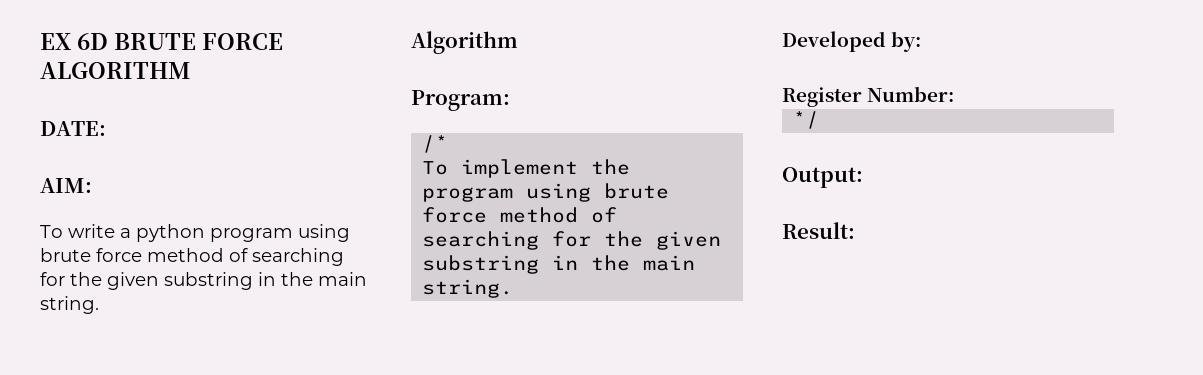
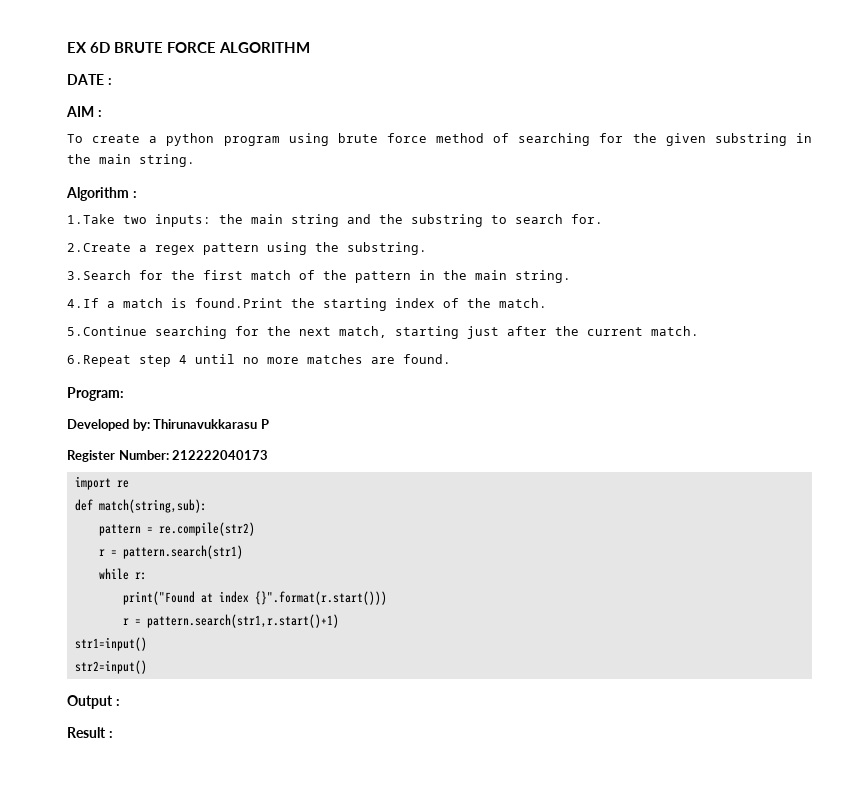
- DATE:
- AIM:
- To write a python program using brute force method of searching for the given substring in the main string.
+ DATE :
+ AIM :
+ To create a python program using brute force method of searching for the given substring in the main string.
- Algorithm
+ Algorithm :
+ 1.Take two inputs: the main string and the substring to search for.
+ 2.Create a regex pattern using the substring.
+ 3.Search for the first match of the pattern in the main string.
+ 4.If a match is found.Print the starting index of the match.
+ 5.Continue searching for the next match, starting just after the current match.
+ 6.Repeat step 4 until no more matches are found.
  Program:
- /*
- To implement the program using brute force method of searching for the given substring in the main string.
- Developed by:
+ Developed by: Thirunavukkarasu P
- Register Number:
- */
- Output:
- Result:
+ Register Number: 212222040173
+ import re
+ def match(string,sub):
+ pattern = re.compile(str2)
+ r = pattern.search(str1)
+ while r:
+ print("Found at index {}".format(r.start()))
+ r = pattern.search(str1,r.start()+1)
+ str1=input()
+ str2=input()
+ Output :
+ Result :

